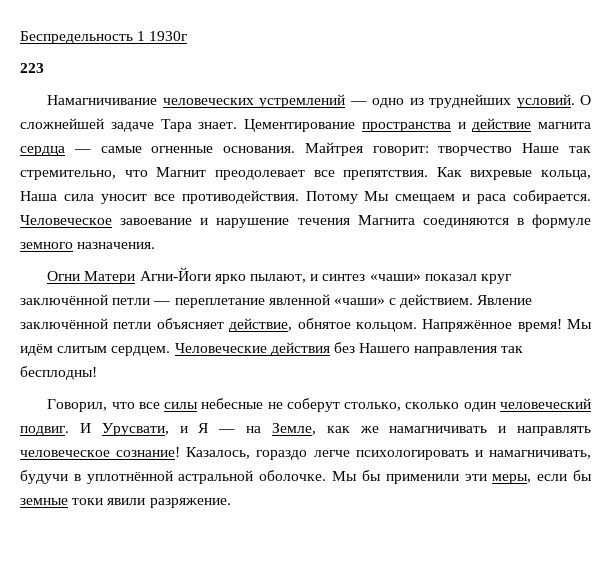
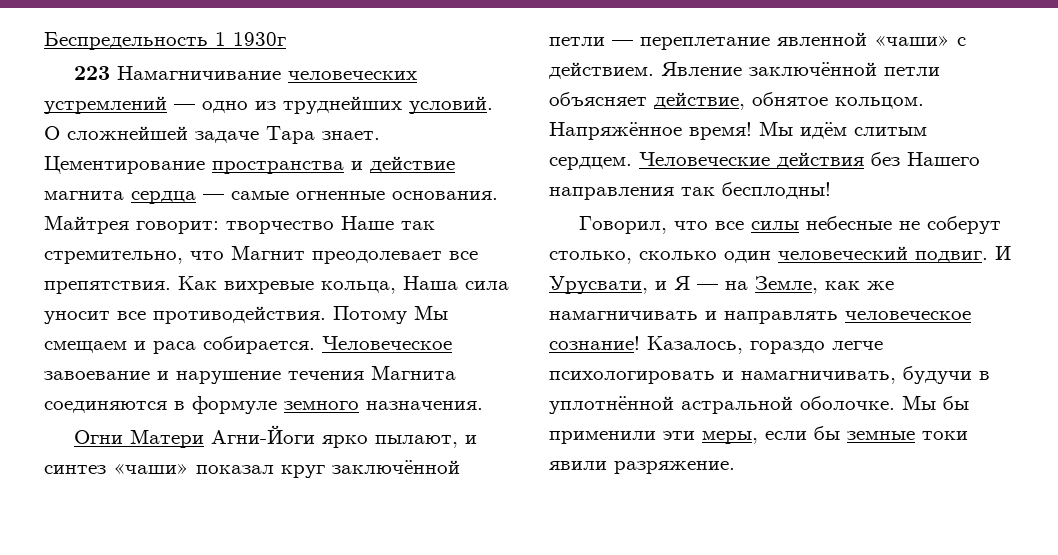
- 223
- Намагничивание человеческих устремлений — одно из труднейших условий.
+ 223 Намагничивание человеческих устремлений — одно из труднейших условий.

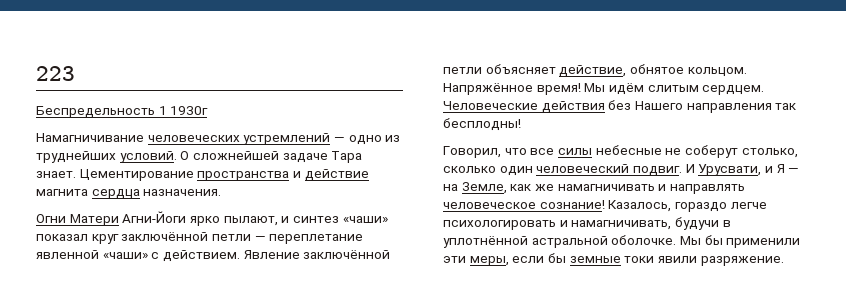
+ 223
- 223 Намагничивание человеческих устремлений — одно из труднейших условий.
+ Намагничивание человеческих устремлений — одно из труднейших условий.
- Цементирование пространства и действие магнита сердца — самые огненные основания. Майтрея говорит: творчество Наше так стремительно, что Магнит преодолевает все препятствия. Как вихревые кольца, Наша сила уносит все противодействия. Потому Мы смещаем и раса собирается. Человеческое завоевание и нарушение течения Магнита соединяются в формуле земного назначения.
+ Цементирование пространства и действие магнита сердца назначения.

